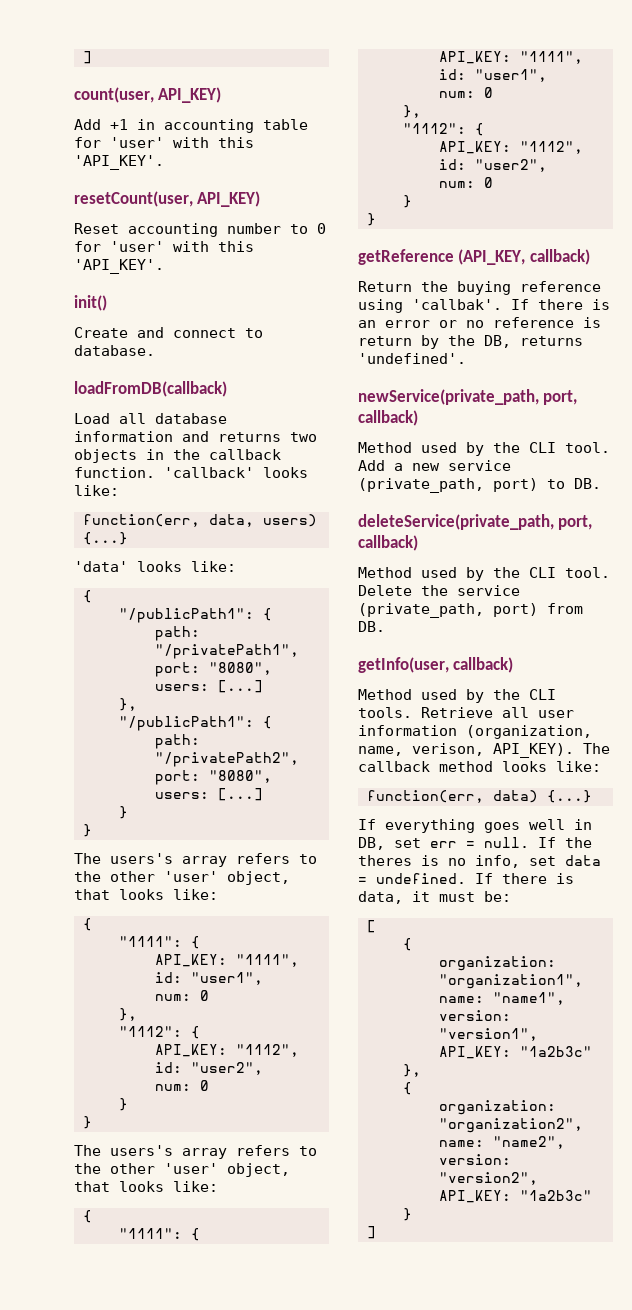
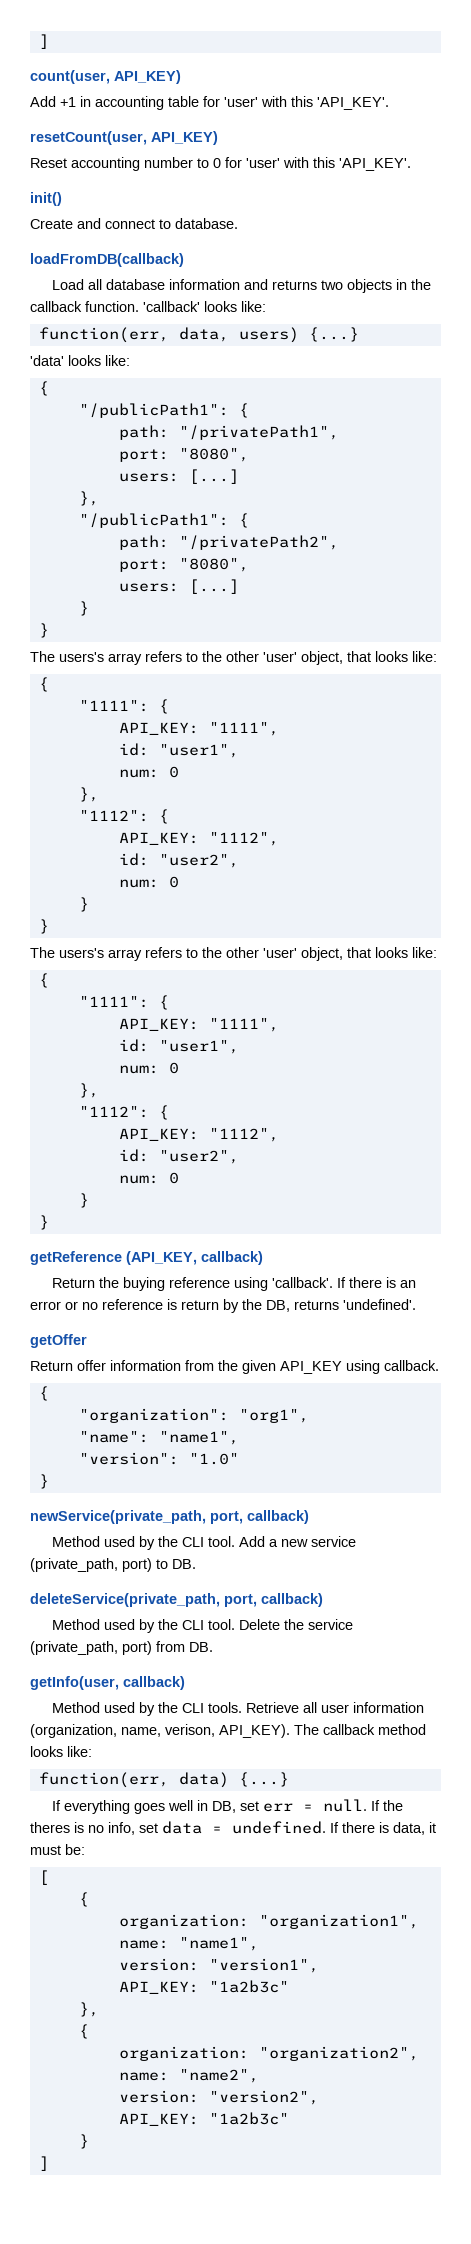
- Return the buying reference using 'callbak'.
+ Return the buying reference using 'callback'.
+ getOffer
+ Return offer information from the given API_KEY using callback.
+ {
+ "organization": "org1",
+ "name": "name1",
+ "version": "1.0"
+ }

